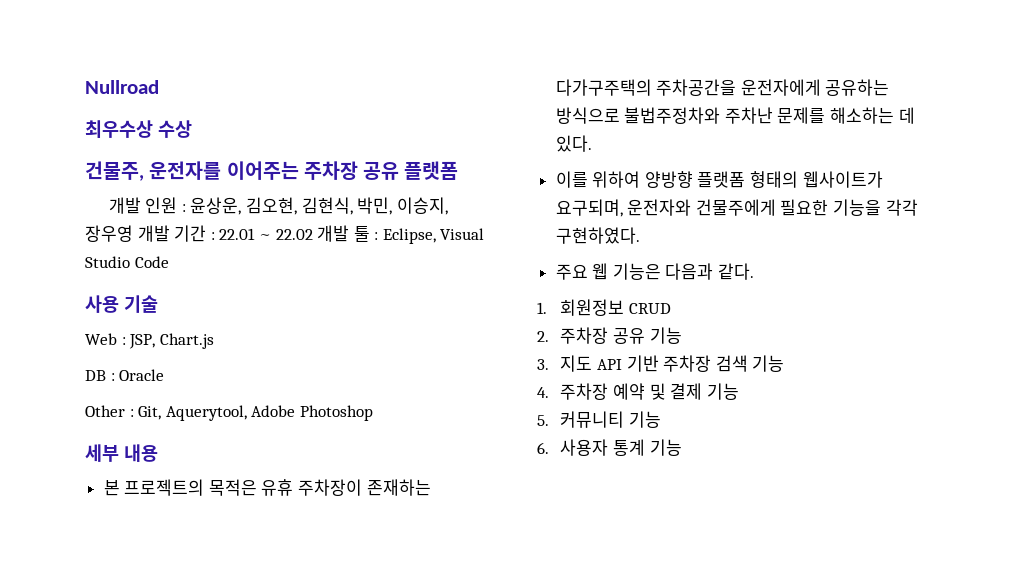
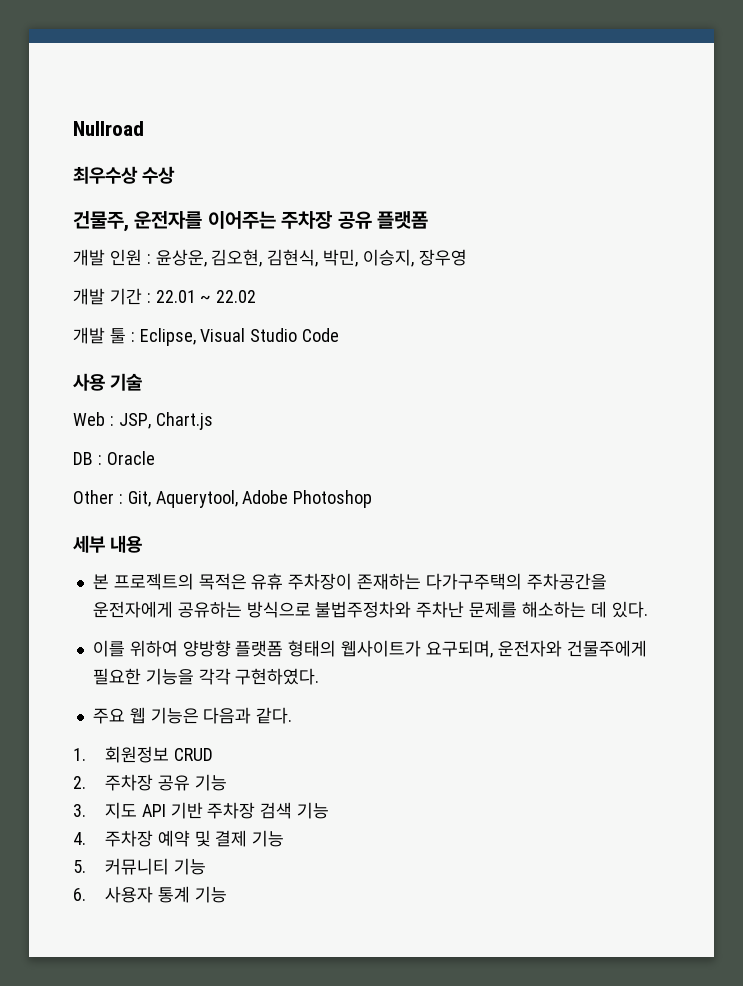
- 개발 인원 : 윤상운, 김오현, 김현식, 박민, 이승지, 장우영 개발 기간 : 22.01 ~ 22.02 개발 툴 : Eclipse, Visual Studio Code
+ 개발 인원 : 윤상운, 김오현, 김현식, 박민, 이승지, 장우영
+ 개발 기간 : 22.01 ~ 22.02
+ 개발 툴 : Eclipse, Visual Studio Code

